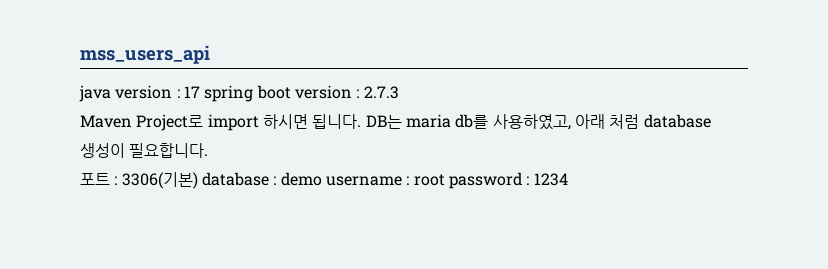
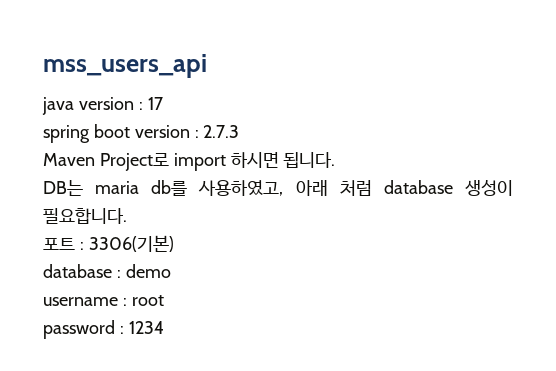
- java version : 17 spring boot version : 2.7.3
+ java version : 17
+ spring boot version : 2.7.3
- Maven Project로 import 하시면 됩니다. DB는 maria db를 사용하였고, 아래 처럼 database 생성이 필요합니다.
+ Maven Project로 import 하시면 됩니다.
+ DB는 maria db를 사용하였고, 아래 처럼 database 생성이 필요합니다.
- 포트 : 3306(기본) database : demo username : root password : 1234
+ 포트 : 3306(기본)
+ database : demo
+ username : root
+ password : 1234

